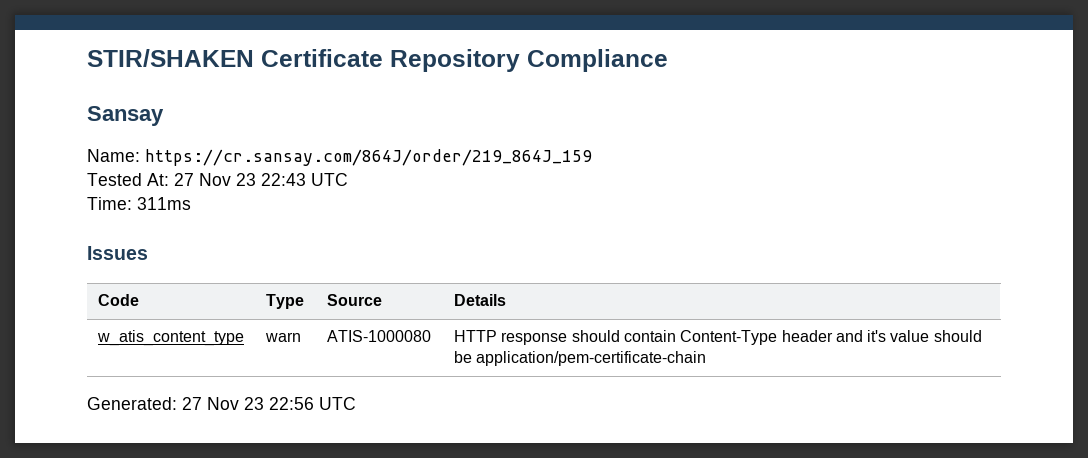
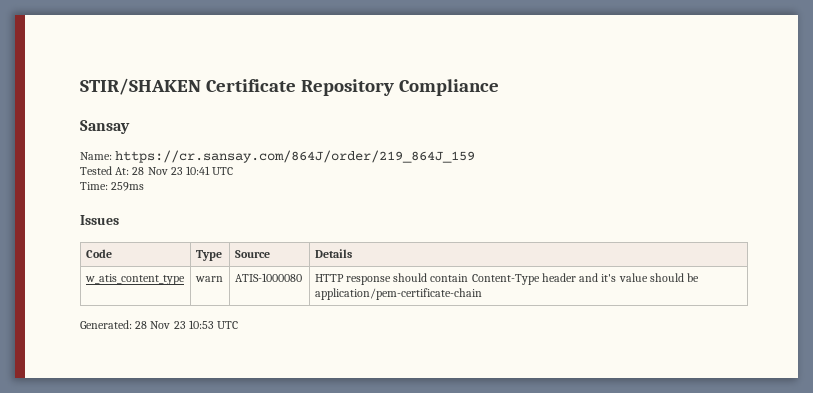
- Tested At: 27 Nov 23 22:43 UTC
+ Tested At: 28 Nov 23 10:41 UTC
- Time: 311ms
+ Time: 259ms
- Generated: 27 Nov 23 22:56 UTC
+ Generated: 28 Nov 23 10:53 UTC

